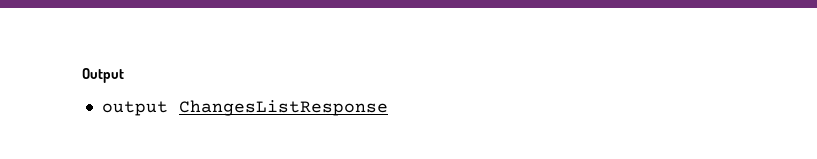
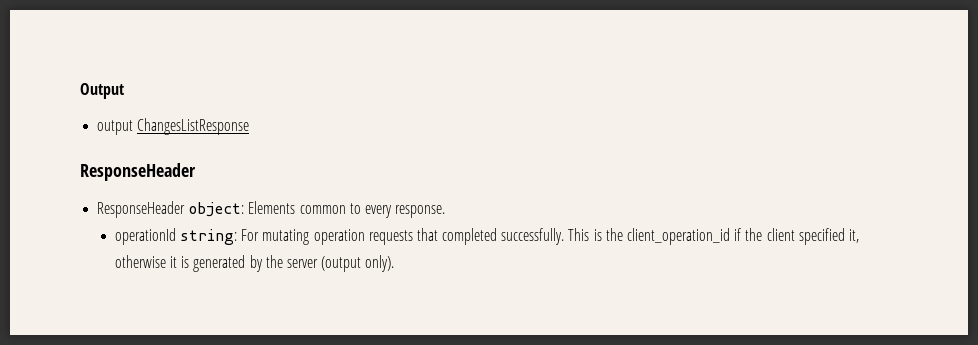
  output ChangesListResponse
+ ResponseHeader
+ ResponseHeader object: Elements common to every response.
+ operationId string: For mutating operation requests that completed successfully. This is the client_operation_id if the client specified it, otherwise it is generated by the server (output only).

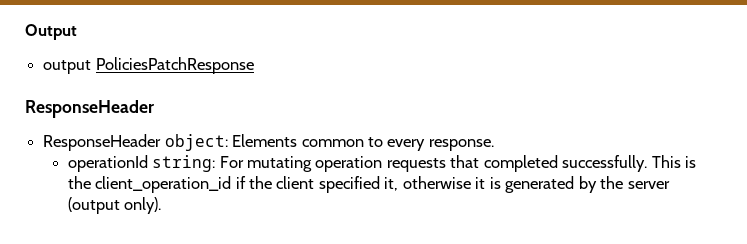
- output ChangesListResponse
+ output PoliciesPatchResponse

